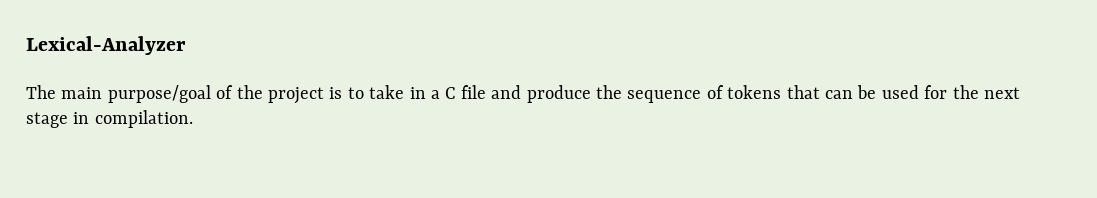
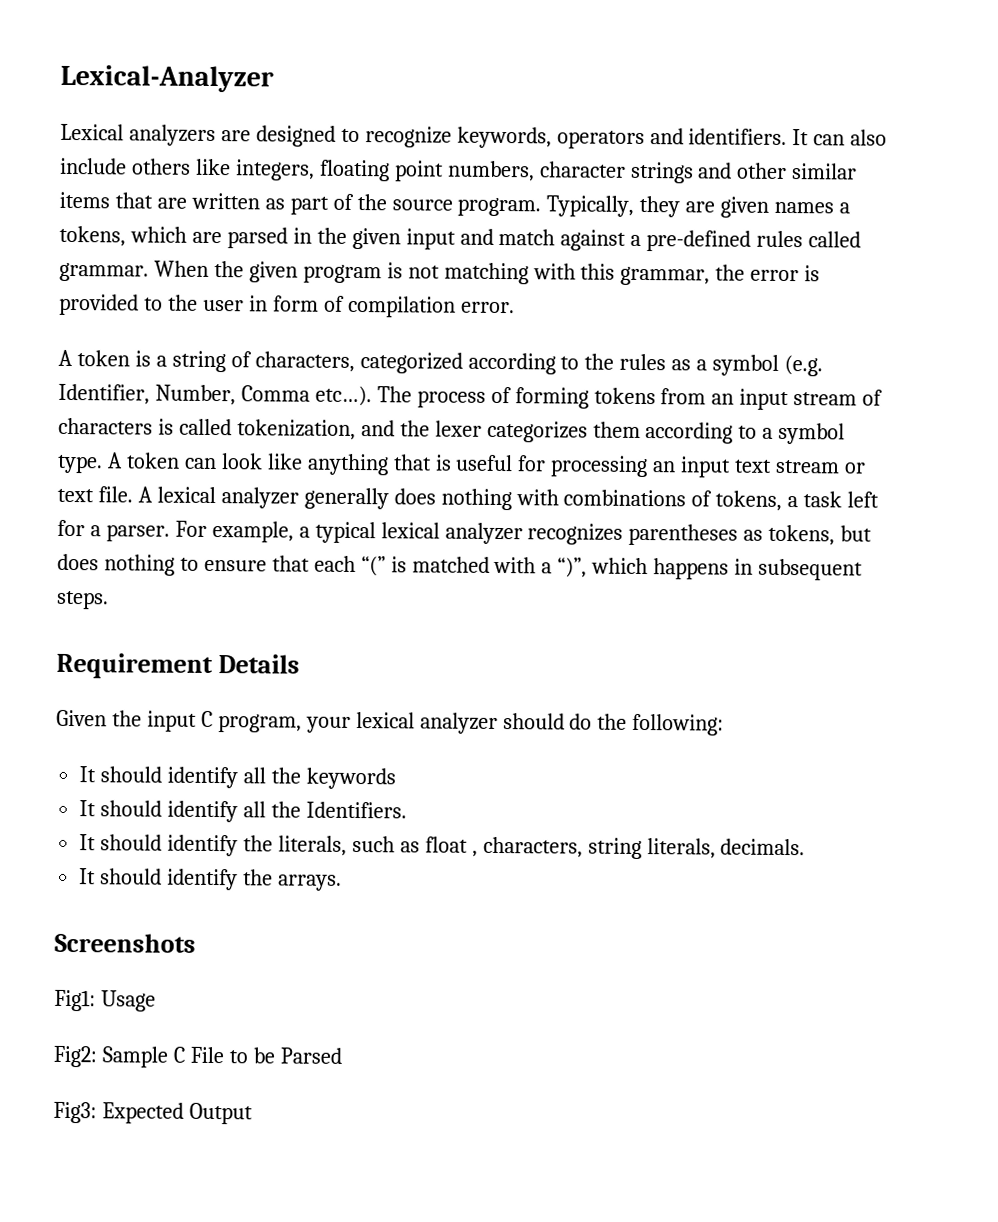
- The main purpose/goal of the project is to take in a C file and produce the sequence of tokens that can be used for the next stage in compilation.
+ Lexical analyzers are designed to recognize keywords, operators and identifiers. It can also include others like integers, floating point numbers, character strings and other similar items that are written as part of the source program. Typically, they are given names a tokens, which are parsed in the given input and match against a pre-defined rules called grammar. When the given program is not matching with this grammar, the error is provided to the user in form of compilation error.
+ A token is a string of characters, categorized according to the rules as a symbol (e.g. Identifier, Number, Comma etc…). The process of forming tokens from an input stream of characters is called tokenization, and the lexer categorizes them according to a symbol type. A token can look like anything that is useful for processing an input text stream or text file. A lexical analyzer generally does nothing with combinations of tokens, a task left for a parser. For example, a typical lexical analyzer recognizes parentheses as tokens, but does nothing to ensure that each “(” is matched with a “)”, which happens in subsequent steps.
+ Requirement Details
+ Given the input C program, your lexical analyzer should do the following:
+ It should identify all the keywords
+ It should identify all the Identifiers.
+ It should identify the literals, such as float , characters, string literals, decimals.
+ It should identify the arrays.
+ Screenshots
+ Fig1: Usage
+ Fig2: Sample C File to be Parsed
+ Fig3: Expected Output

